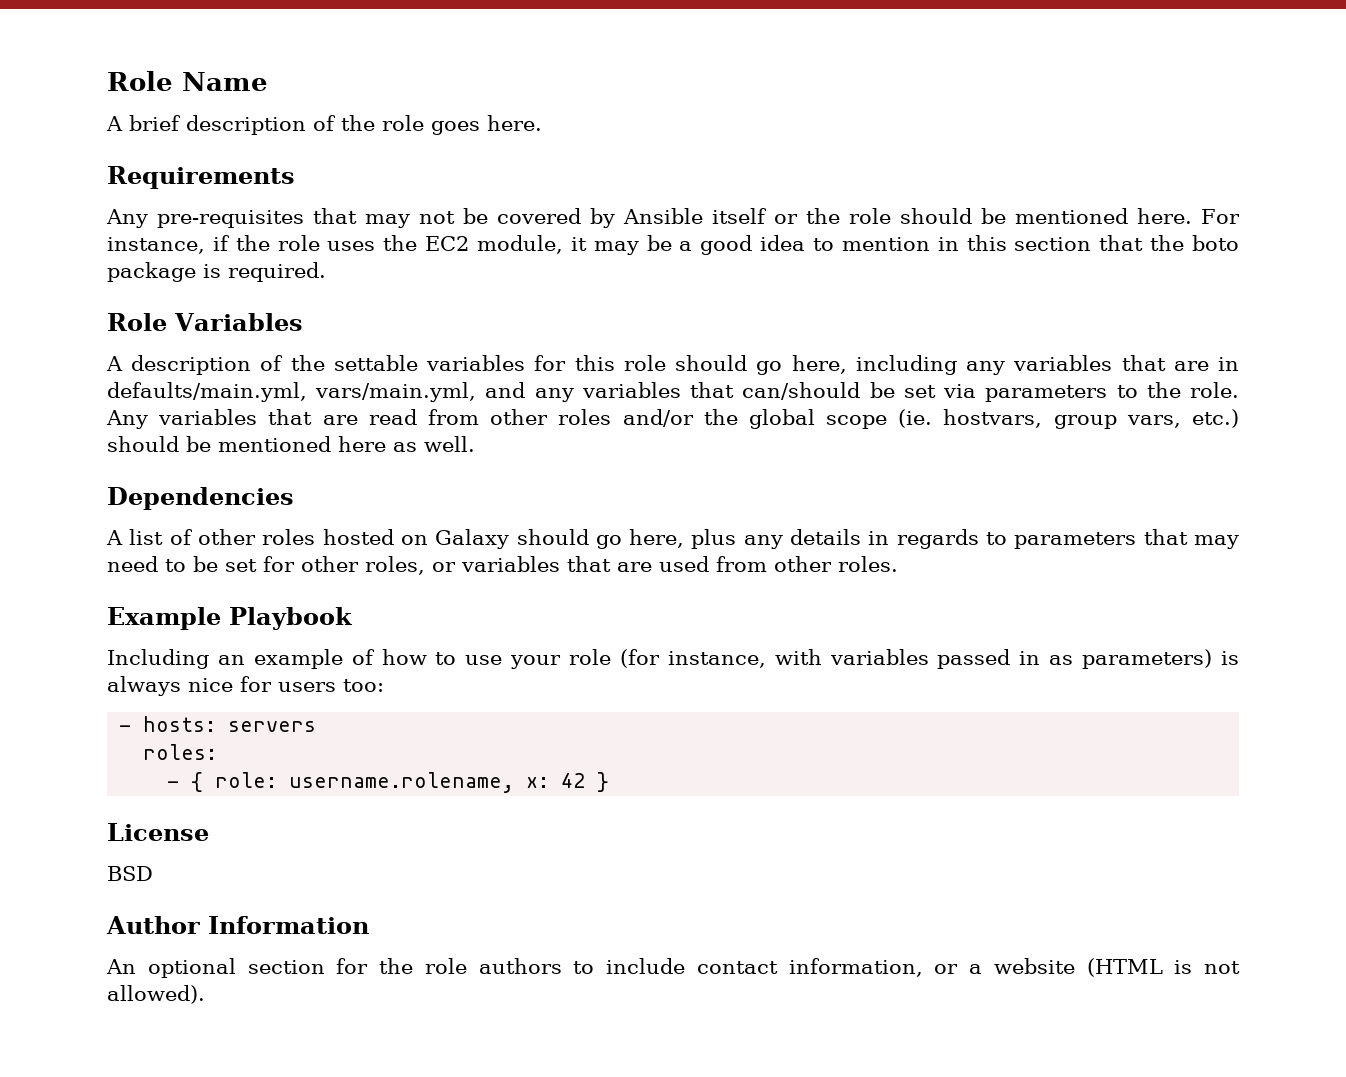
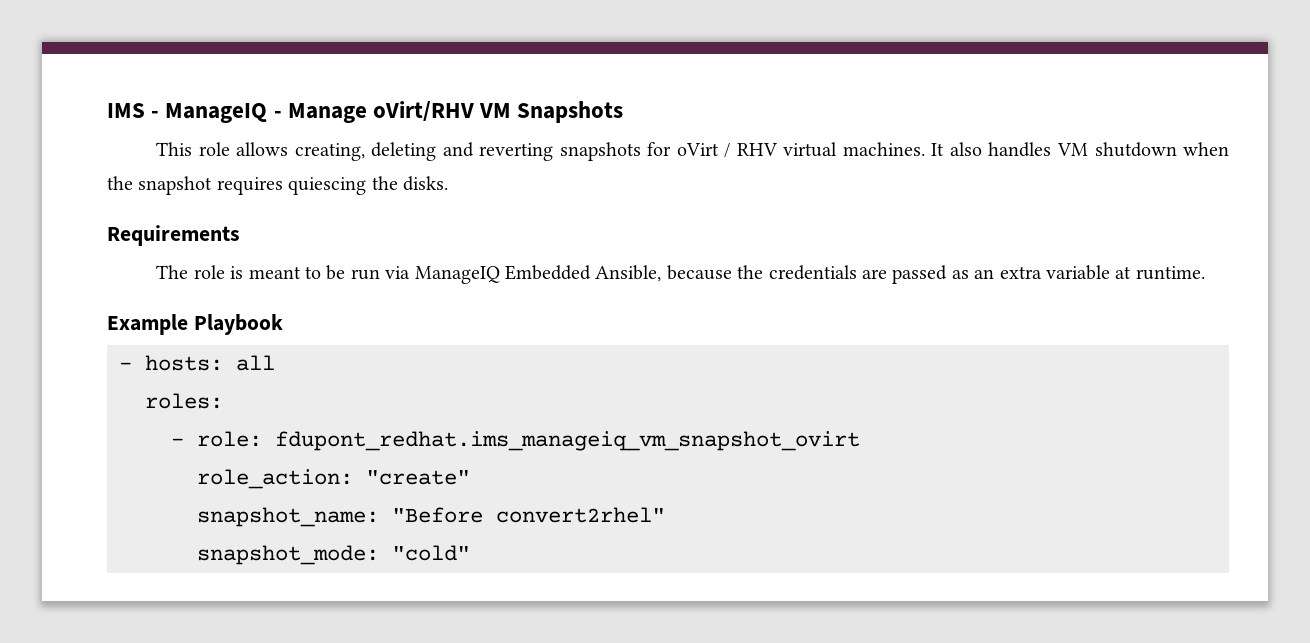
- Role Name
- A brief description of the role goes here.
+ IMS - ManageIQ - Manage oVirt/RHV VM Snapshots
+ This role allows creating, deleting and reverting snapshots for oVirt / RHV virtual machines. It also handles VM shutdown when the snapshot requires quiescing the disks.
  Requirements
- Any pre-requisites that may not be covered by Ansible itself or the role should be mentioned here. For instance, if the role uses the EC2 module, it may be a good idea to mention in this section that the boto package is required.
- Role Variables
- A description of the settable variables for this role should go here, including any variables that are in defaults/main.yml, vars/main.yml, and any variables that can/should be set via parameters to the role. Any variables that are read from other roles and/or the global scope (ie. hostvars, group vars, etc.) should be mentioned here as well.
- Dependencies
- A list of other roles hosted on Galaxy should go here, plus any details in regards to parameters that may need to be set for other roles, or variables that are used from other roles.
+ The role is meant to be run via ManageIQ Embedded Ansible, because the credentials are passed as an extra variable at runtime.
  Example Playbook
- Including an example of how to use your role (for instance, with variables passed in as parameters) is always nice for users too:
- - hosts: servers
+ - hosts: all
- - { role: username.rolename, x: 42 }
- License
- BSD
- Author Information
- An optional section for the role authors to include contact information, or a website (HTML is not allowed).
+ - role: fdupont_redhat.ims_manageiq_vm_snapshot_ovirt
+ role_action: "create"
+ snapshot_name: "Before convert2rhel"
+ snapshot_mode: "cold"

